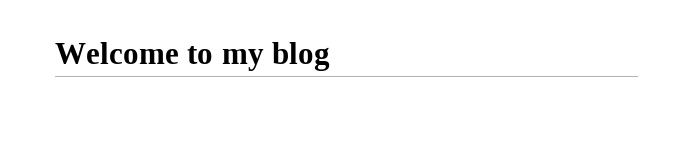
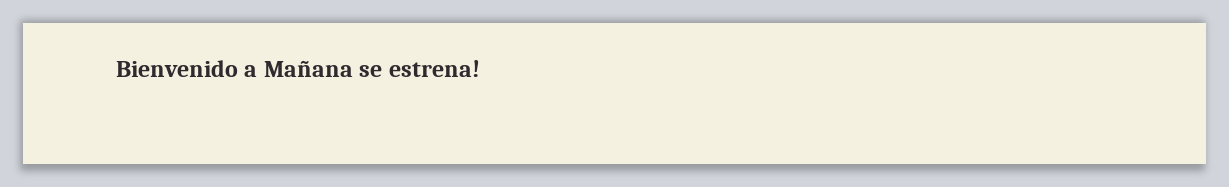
- Welcome to my blog
+ Bienvenido a Mañana se estrena!

